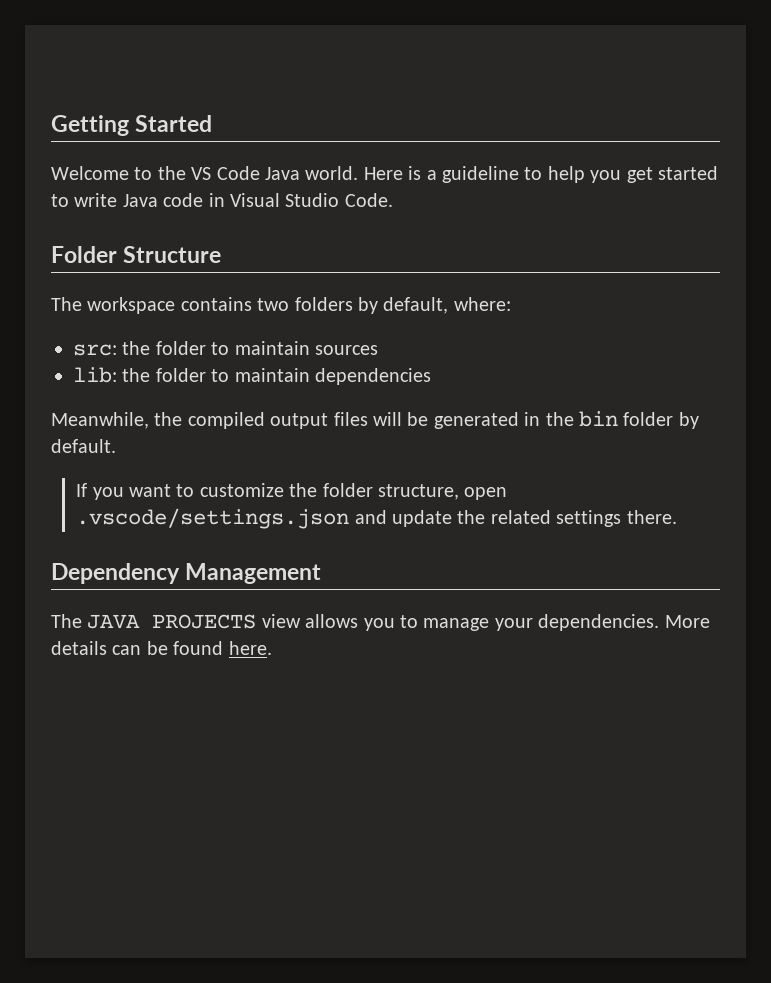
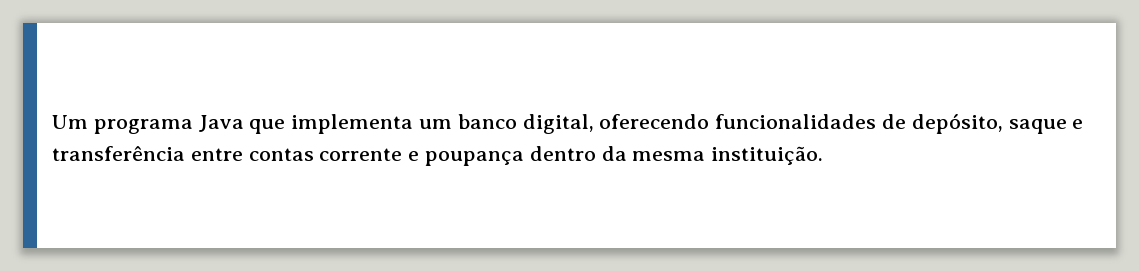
- Getting Started
- Welcome to the VS Code Java world. Here is a guideline to help you get started to write Java code in Visual Studio Code.
- Folder Structure
- The workspace contains two folders by default, where:
- src: the folder to maintain sources
- lib: the folder to maintain dependencies
- Meanwhile, the compiled output files will be generated in the bin folder by default.
- If you want to customize the folder structure, open .vscode/settings.json and update the related settings there.
- Dependency Management
- The JAVA PROJECTS view allows you to manage your dependencies. More details can be found here.
+ Um programa Java que implementa um banco digital, oferecendo funcionalidades de depósito, saque e transferência entre contas corrente e poupança dentro da mesma instituição.

